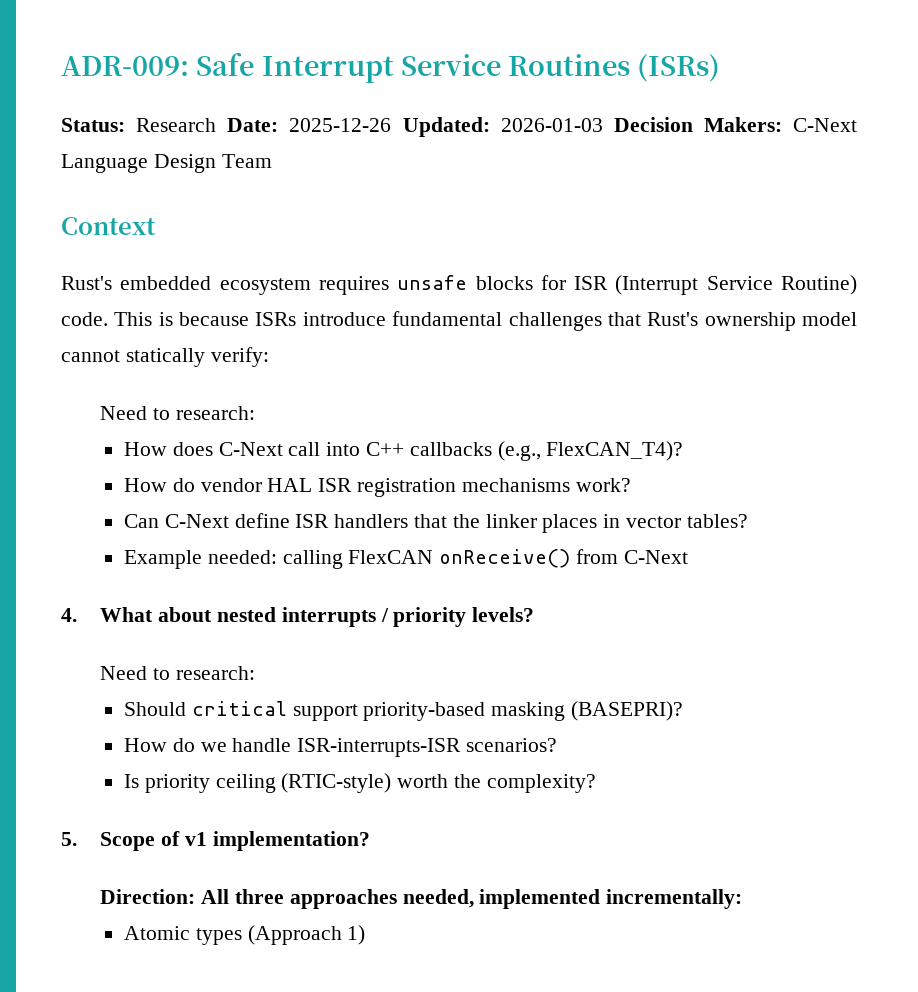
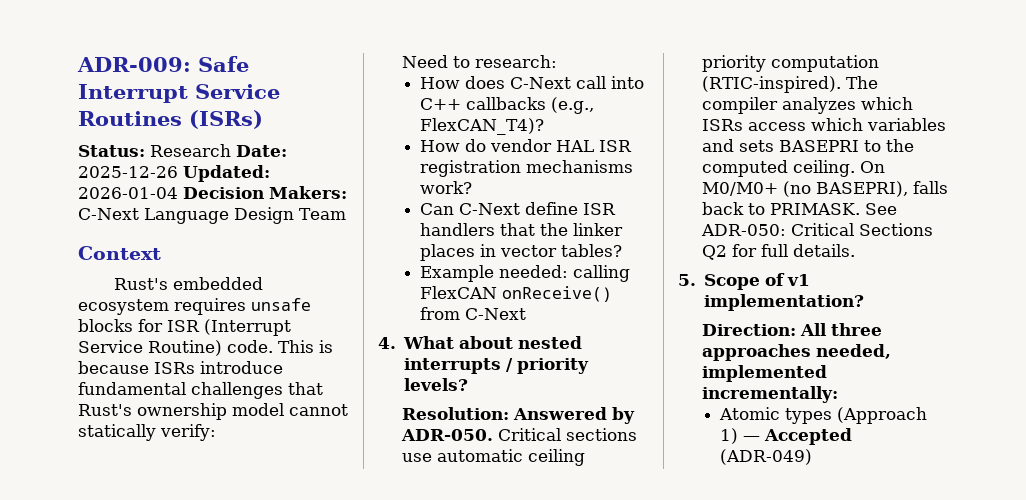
- Status: Research Date: 2025-12-26 Updated: 2026-01-03 Decision Makers: C-Next Language Design Team
+ Status: Research Date: 2025-12-26 Updated: 2026-01-04 Decision Makers: C-Next Language Design Team
  4. What about nested interrupts / priority levels?
- Need to research:
- Should critical support priority-based masking (BASEPRI)?
- How do we handle ISR-interrupts-ISR scenarios?
- Is priority ceiling (RTIC-style) worth the complexity?
+ Resolution: Answered by ADR-050. Critical sections use automatic ceiling priority computation (RTIC-inspired). The compiler analyzes which ISRs access which variables and sets BASEPRI to the computed ceiling. On M0/M0+ (no BASEPRI), falls back to PRIMASK. See ADR-050: Critical Sections Q2 for full details.
- Atomic types (Approach 1)
+ Atomic types (Approach 1) — Accepted (ADR-049)

